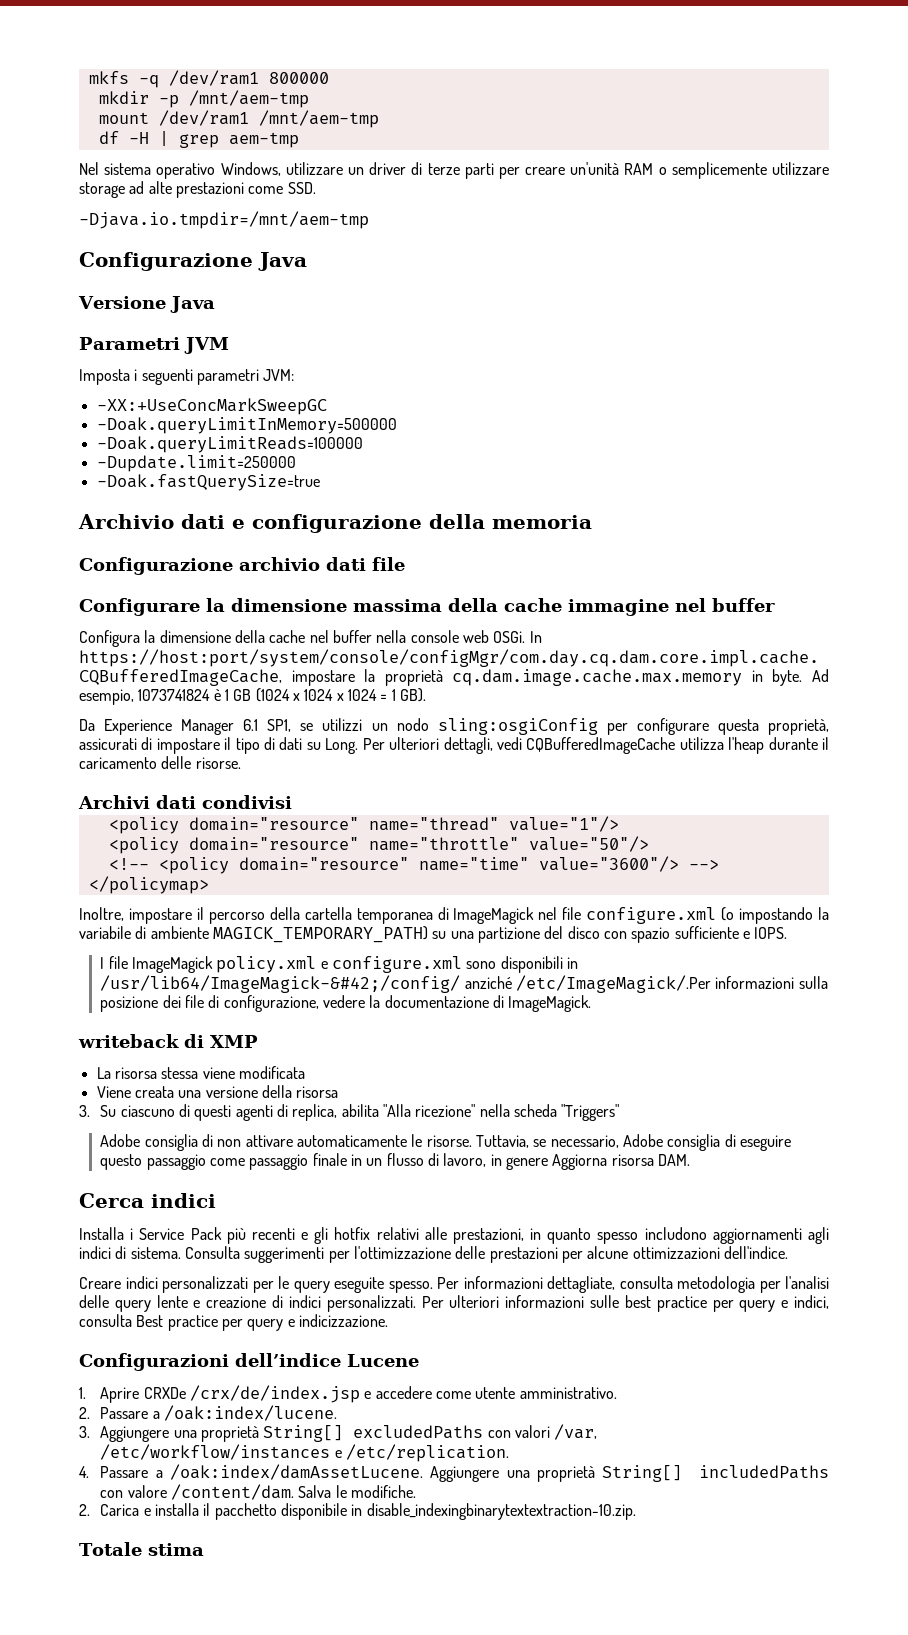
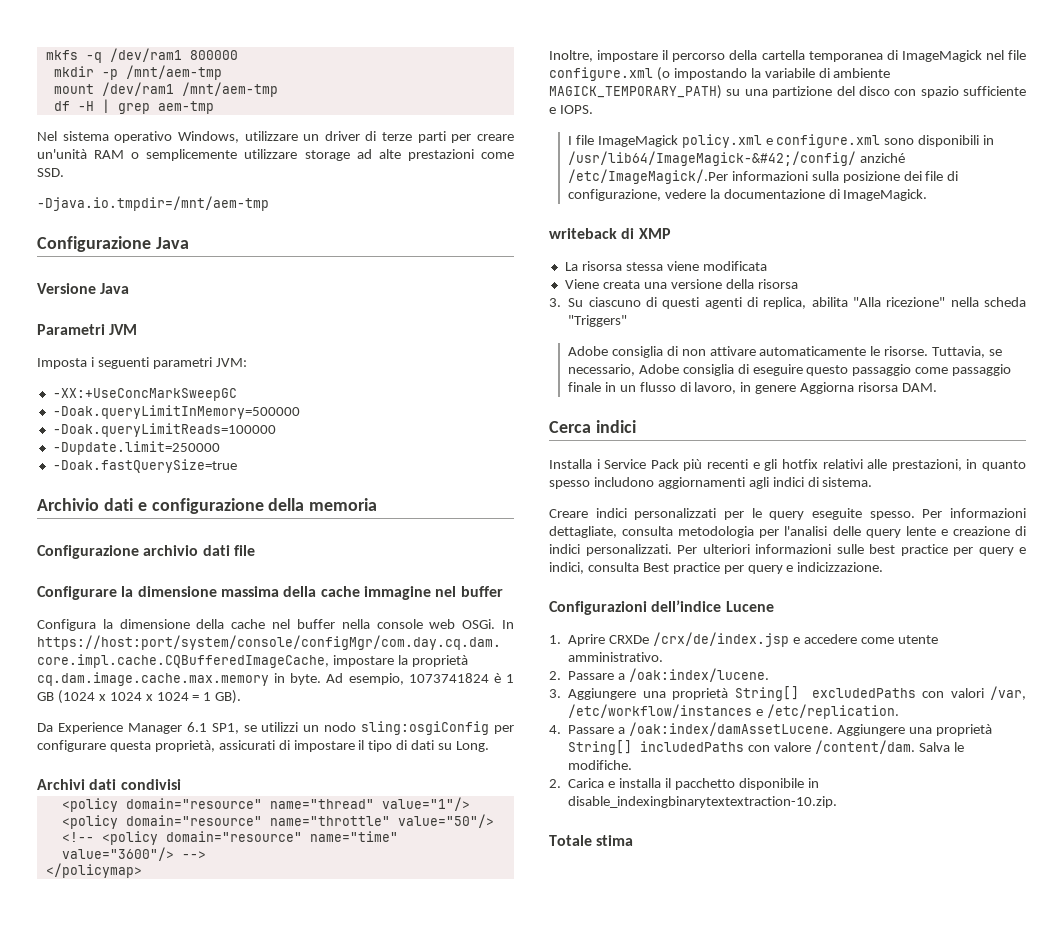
- Per ulteriori dettagli, vedi CQBufferedImageCache utilizza l'heap durante il caricamento delle risorse.
- Consulta suggerimenti per l'ottimizzazione delle prestazioni per alcune ottimizzazioni dell'indice.

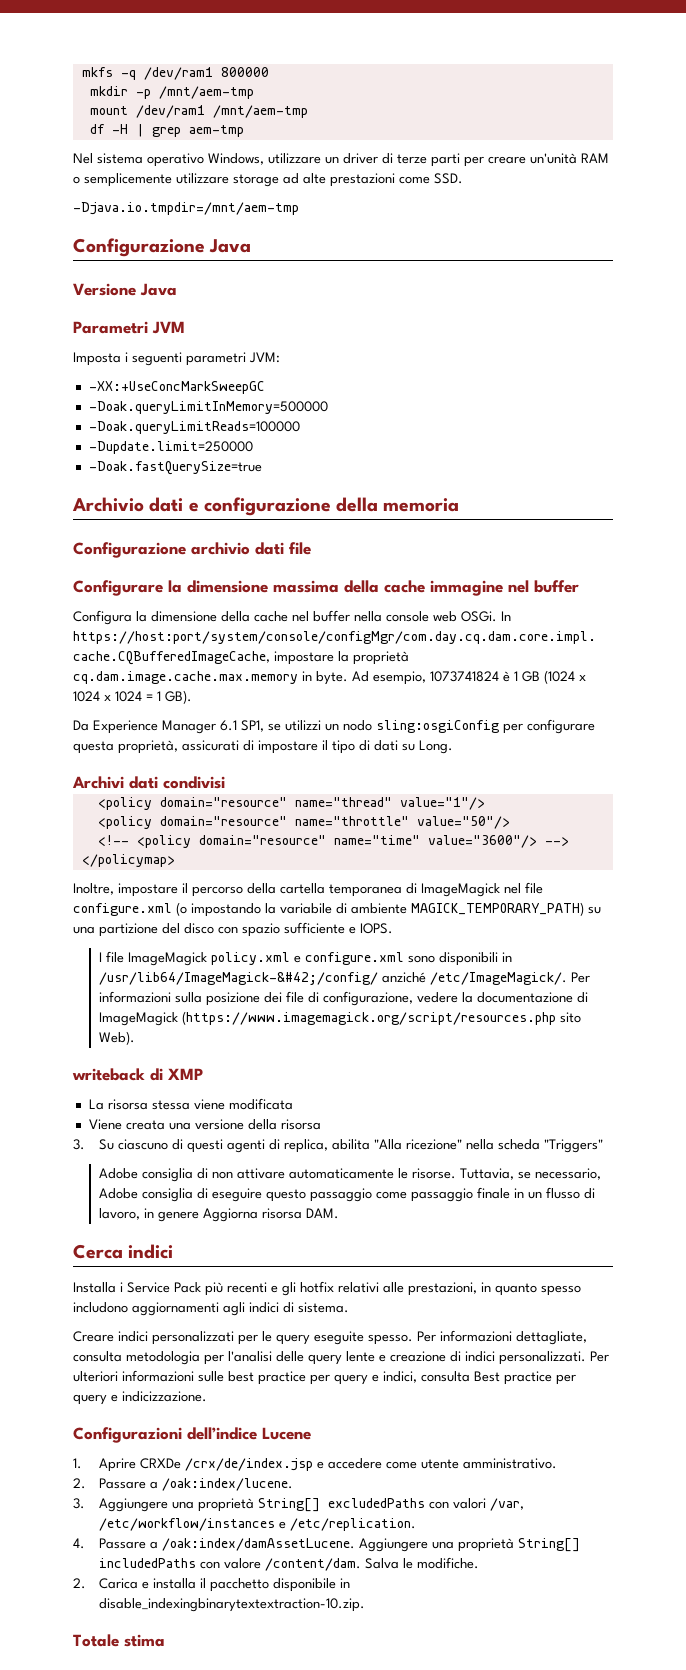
- I file ImageMagick policy.xml e configure.xml sono disponibili in /usr/lib64/ImageMagick-&#42;/config/ anziché /etc/ImageMagick/.Per informazioni sulla posizione dei file di configurazione, vedere la documentazione di ImageMagick.
+ I file ImageMagick policy.xml e configure.xml sono disponibili in /usr/lib64/ImageMagick-&#42;/config/ anziché /etc/ImageMagick/. Per informazioni sulla posizione dei file di configurazione, vedere la documentazione di ImageMagick (https://www.imagemagick.org/script/resources.php sito Web).

